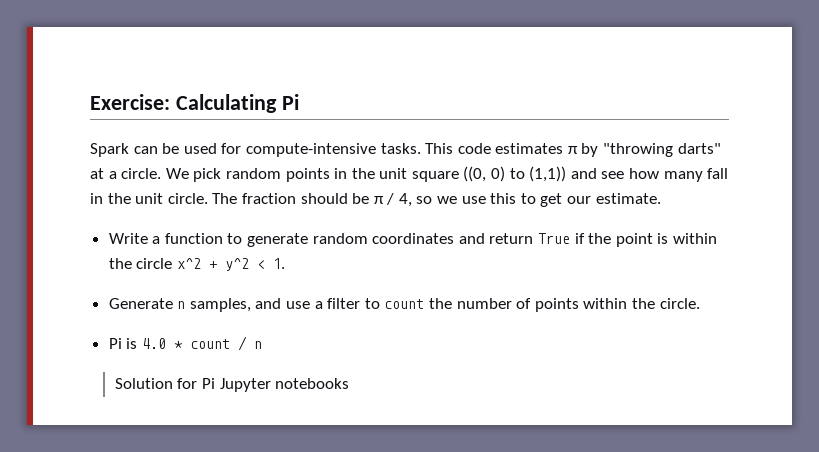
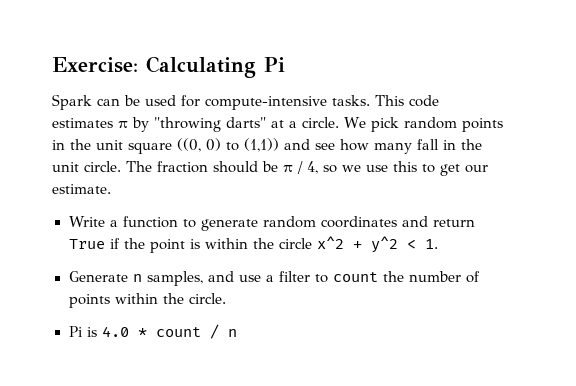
- Solution for Pi Jupyter notebooks

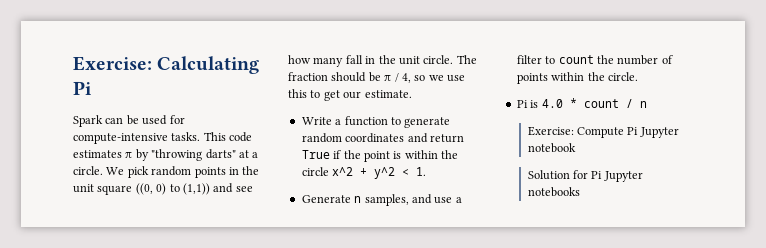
+ Exercise: Compute Pi Jupyter notebook
+ Solution for Pi Jupyter notebooks

